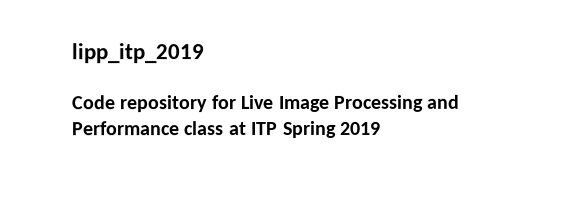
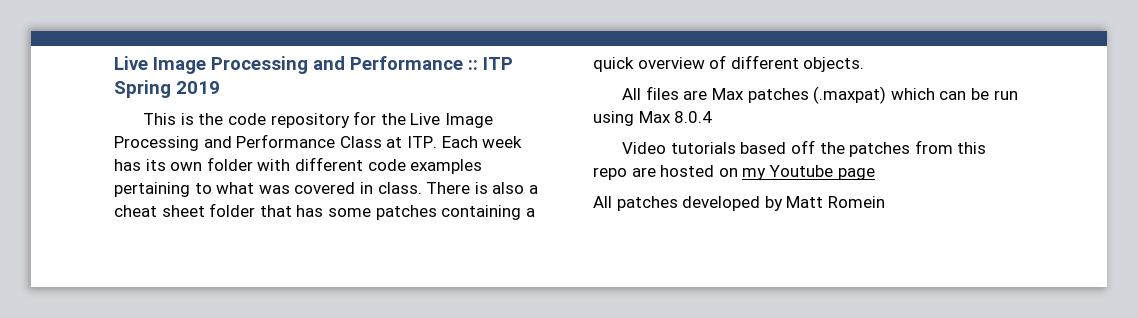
- lipp_itp_2019
- Code repository for Live Image Processing and Performance class at ITP Spring 2019
+ Live Image Processing and Performance :: ITP Spring 2019
+ This is the code repository for the Live Image Processing and Performance Class at ITP. Each week has its own folder with different code examples pertaining to what was covered in class. There is also a cheat sheet folder that has some patches containing a quick overview of different objects.
+ All files are Max patches (.maxpat) which can be run using Max 8.0.4
+ Video tutorials based off the patches from this repo are hosted on my Youtube page
+ All patches developed by Matt Romein

